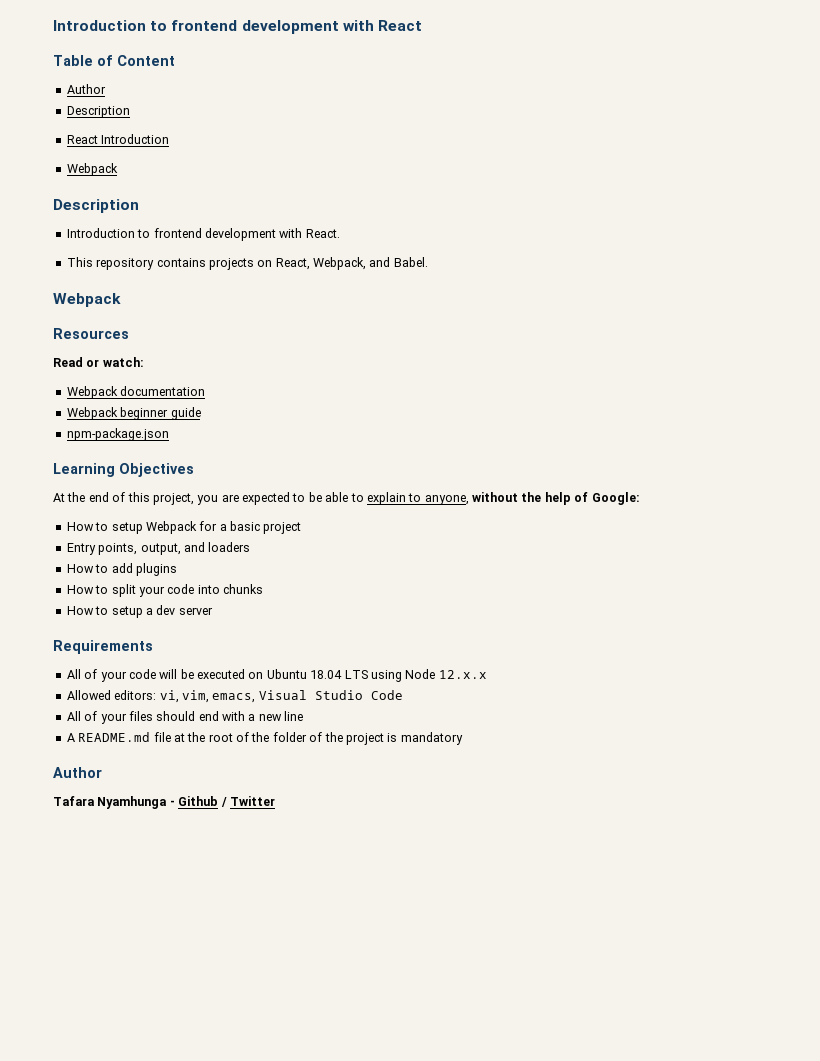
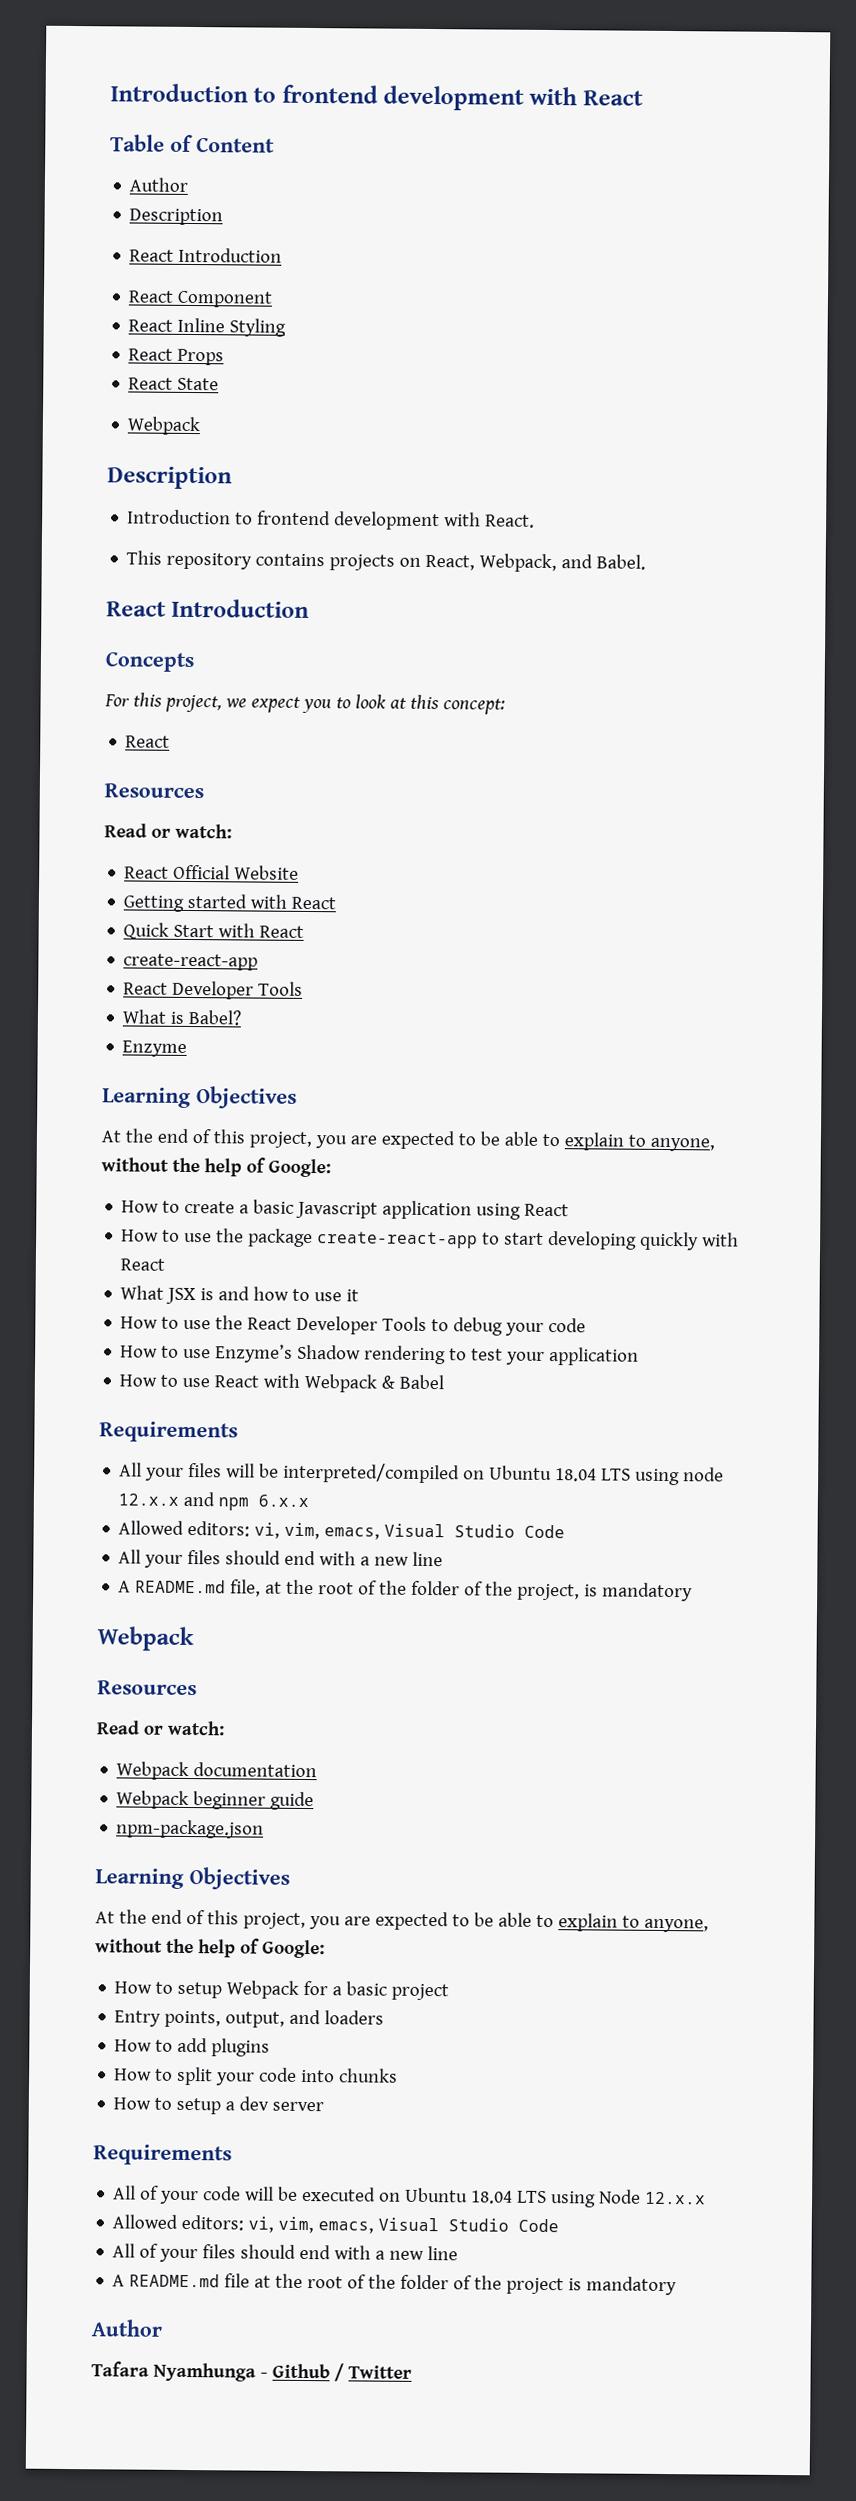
+ React Component
+ React Inline Styling
+ React Props
+ React State
  This repository contains projects on React, Webpack, and Babel.
+ React Introduction
+ Concepts
+ For this project, we expect you to look at this concept:
+ React
+ Resources
+ Read or watch:
+ React Official Website
+ Getting started with React
+ Quick Start with React
+ create-react-app
+ React Developer Tools
+ What is Babel?
+ Enzyme
+ Learning Objectives
+ At the end of this project, you are expected to be able to explain to anyone, without the help of Google:
+ How to create a basic Javascript application using React
+ How to use the package create-react-app to start developing quickly with React
+ What JSX is and how to use it
+ How to use the React Developer Tools to debug your code
+ How to use Enzyme’s Shadow rendering to test your application
+ How to use React with Webpack & Babel
+ Requirements
+ All your files will be interpreted/compiled on Ubuntu 18.04 LTS using node 12.x.x and npm 6.x.x
+ Allowed editors: vi, vim, emacs, Visual Studio Code
+ All your files should end with a new line
+ A README.md file, at the root of the folder of the project, is mandatory

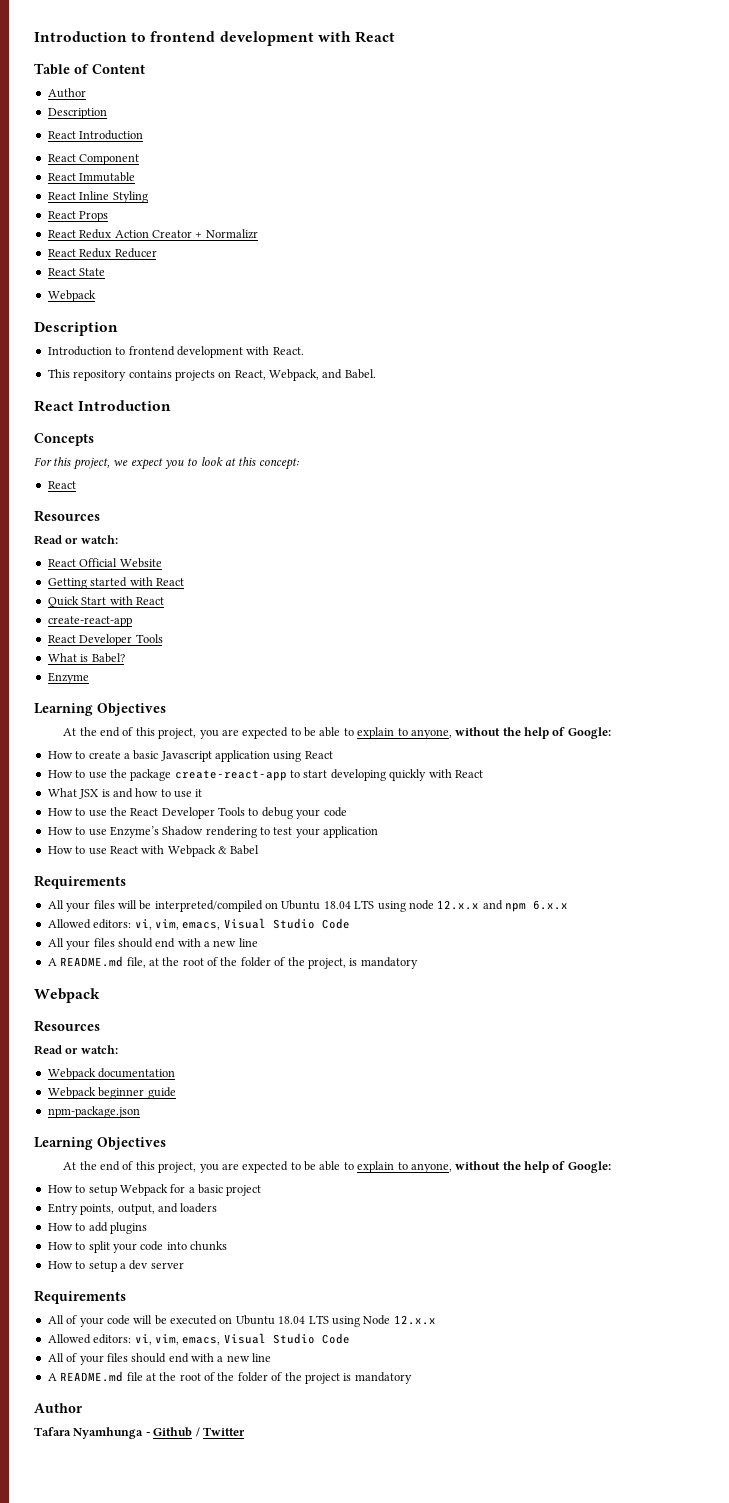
+ React Immutable
+ React Redux Action Creator + Normalizr
+ React Redux Reducer

